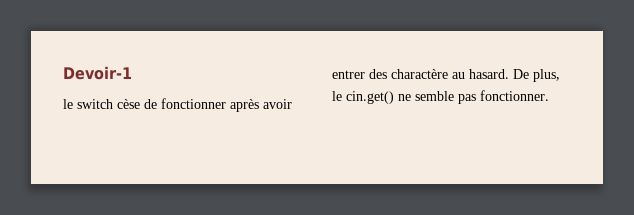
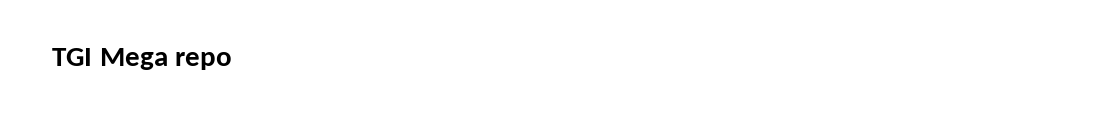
- Devoir-1
- le switch cèse de fonctionner après avoir entrer des charactère au hasard. De plus, le cin.get() ne semble pas fonctionner.
+ TGI Mega repo

